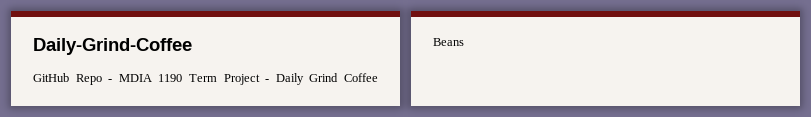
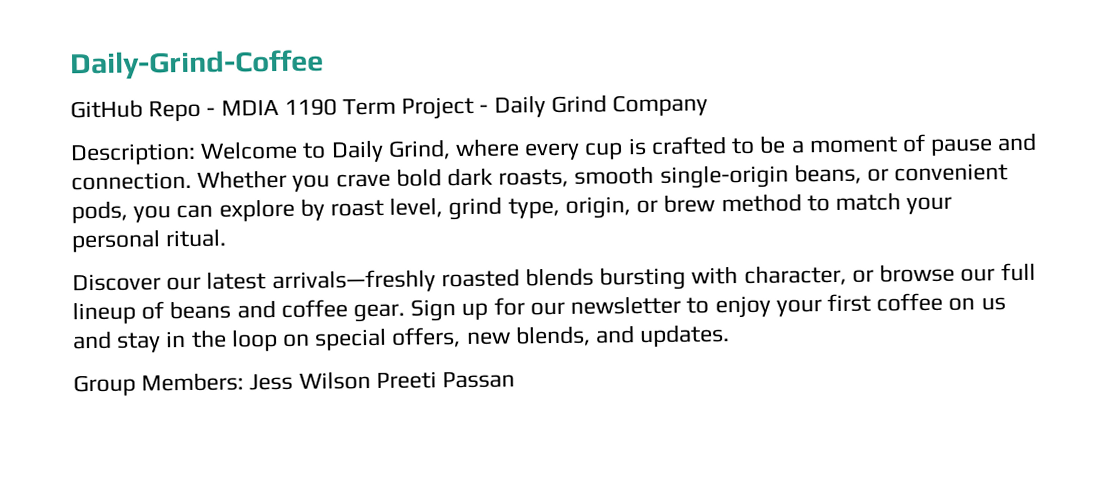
- GitHub Repo - MDIA 1190 Term Project - Daily Grind Coffee Beans
+ GitHub Repo - MDIA 1190 Term Project - Daily Grind Company
+ Description: Welcome to Daily Grind, where every cup is crafted to be a moment of pause and connection. Whether you crave bold dark roasts, smooth single-origin beans, or convenient pods, you can explore by roast level, grind type, origin, or brew method to match your personal ritual.
+ Discover our latest arrivals—freshly roasted blends bursting with character, or browse our full lineup of beans and coffee gear. Sign up for our newsletter to enjoy your first coffee on us and stay in the loop on special offers, new blends, and updates.
+ Group Members: Jess Wilson Preeti Passan

